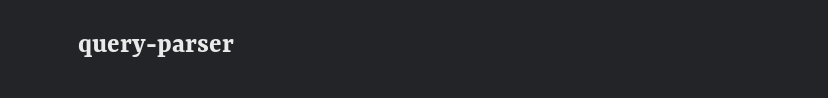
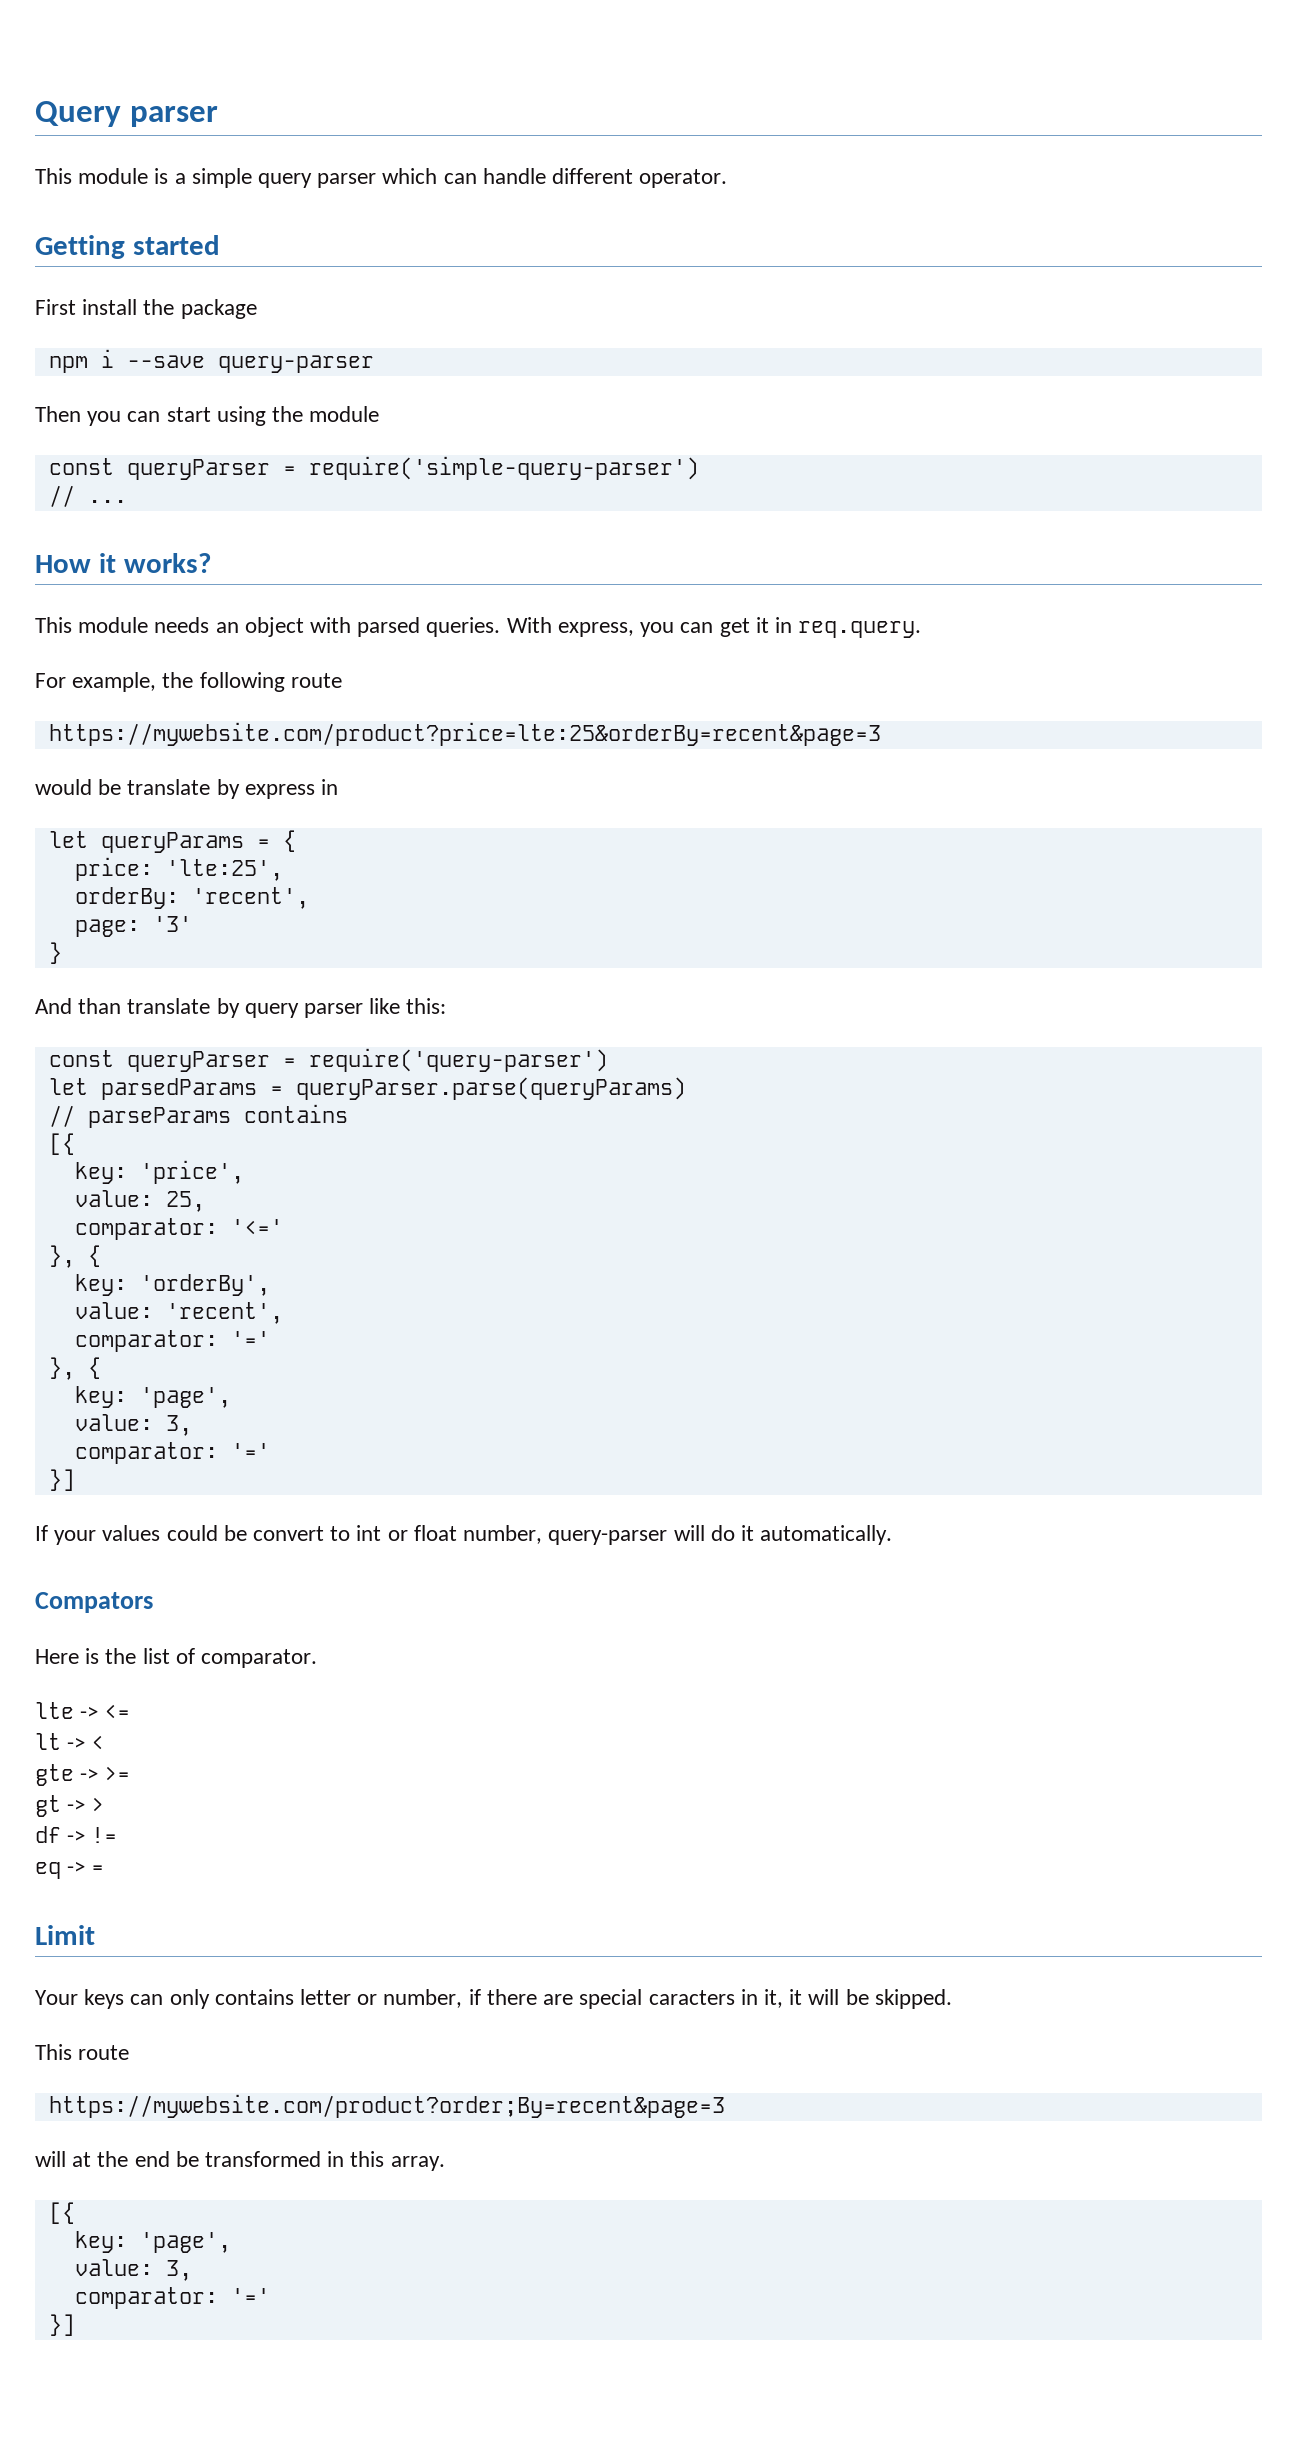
- query-parser
+ Query parser
+ This module is a simple query parser which can handle different operator.
+ Getting started
+ First install the package
+ npm i --save query-parser
+ Then you can start using the module
+ const queryParser = require('simple-query-parser')
+ // ...
+ How it works?
+ This module needs an object with parsed queries. With express, you can get it in req.query.
+ For example, the following route
+ https://mywebsite.com/product?price=lte:25&orderBy=recent&page=3
+ would be translate by express in
+ let queryParams = {
+ price: 'lte:25',
+ orderBy: 'recent',
+ page: '3'
+ }
+ And than translate by query parser like this:
+ const queryParser = require('query-parser')
+ let parsedParams = queryParser.parse(queryParams)
+ // parseParams contains
+ [{
+ key: 'price',
+ value: 25,
+ comparator: '<='
+ }, {
+ key: 'orderBy',
+ value: 'recent',
+ comparator: '='
+ }, {
+ key: 'page',
+ value: 3,
+ comparator: '='
+ }]
+ If your values could be convert to int or float number, query-parser will do it automatically.
+ Compators
+ Here is the list of comparator.
+ lte -> <=
+ lt -> <
+ gte -> >=
+ gt -> >
+ df -> !=
+ eq -> =
+ Limit
+ Your keys can only contains letter or number, if there are special caracters in it, it will be skipped.
+ This route
+ https://mywebsite.com/product?order;By=recent&page=3
+ will at the end be transformed in this array.
+ [{
+ key: 'page',
+ value: 3,
+ comparator: '='
+ }]

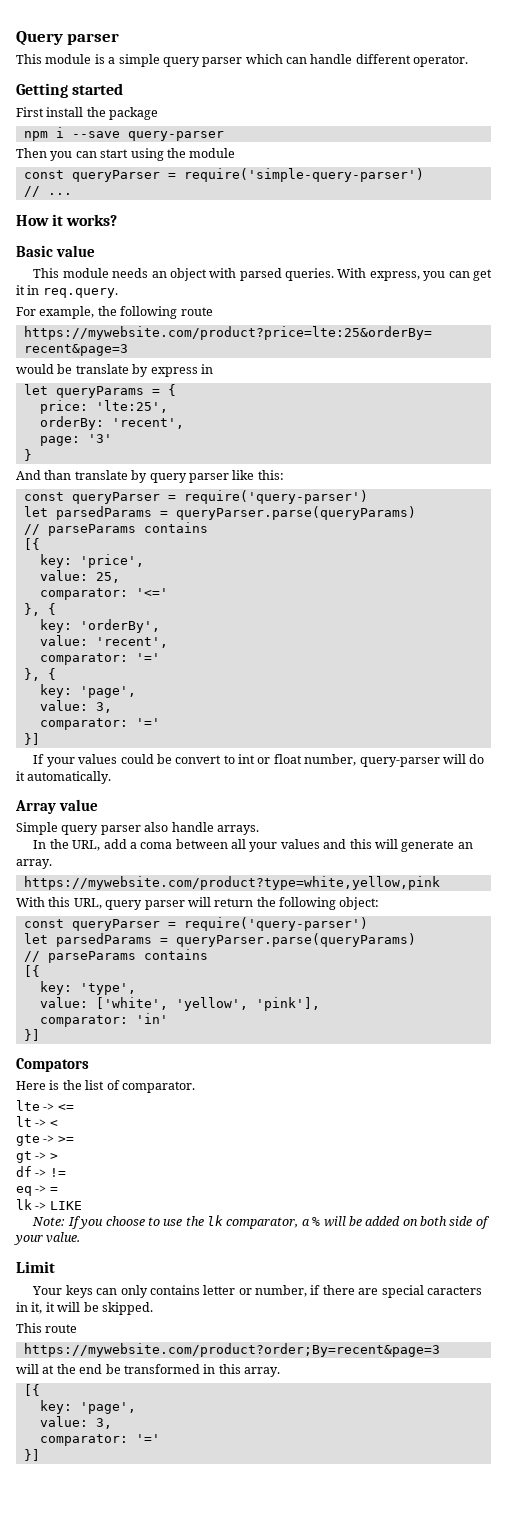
+ Basic value
+ Array value
+ Simple query parser also handle arrays.
+ In the URL, add a coma between all your values and this will generate an array.
+ https://mywebsite.com/product?type=white,yellow,pink
+ With this URL, query parser will return the following object:
+ const queryParser = require('query-parser')
+ let parsedParams = queryParser.parse(queryParams)
+ // parseParams contains
+ [{
+ key: 'type',
+ value: ['white', 'yellow', 'pink'],
+ comparator: 'in'
+ }]
+ lk -> LIKE
+ Note: If you choose to use the lk comparator, a % will be added on both side of your value.

